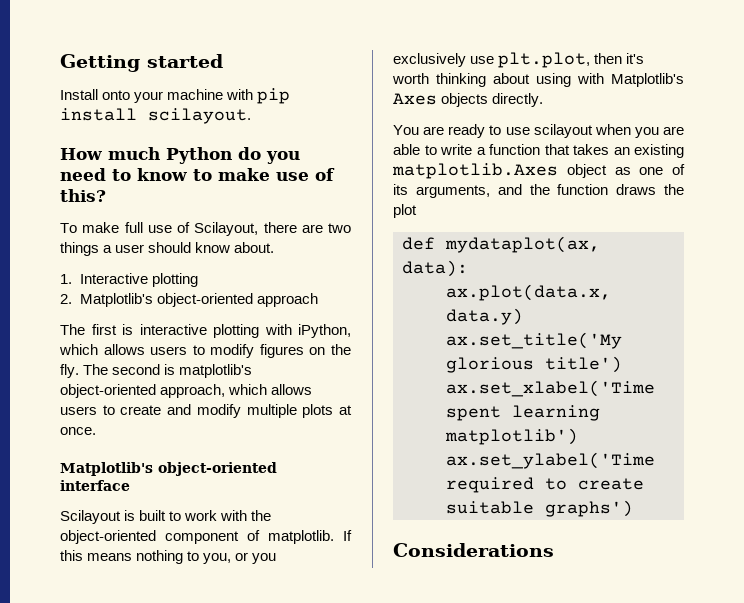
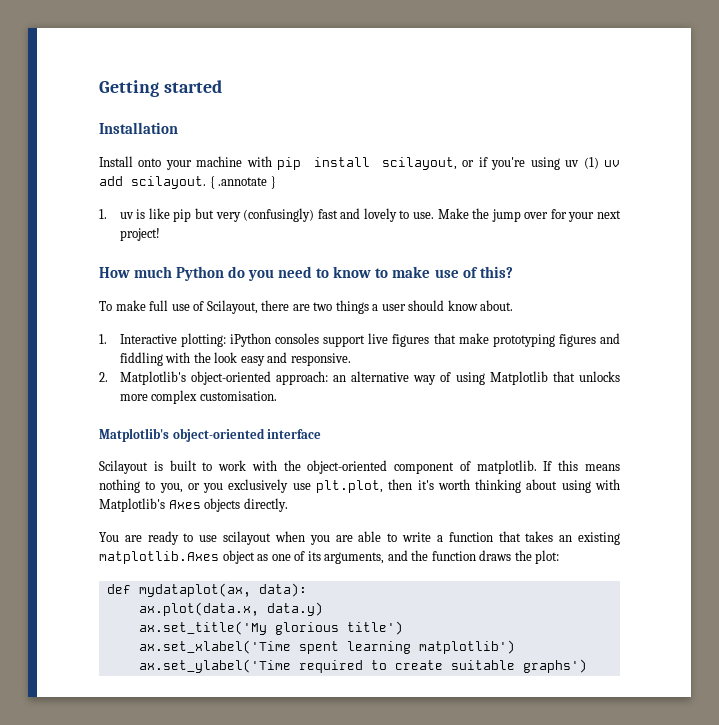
+ Installation
- Install onto your machine with pip install scilayout.
+ Install onto your machine with pip install scilayout, or if you're using uv (1) uv add scilayout. { .annotate }
+ 1. uv is like pip but very (confusingly) fast and lovely to use. Make the jump over for your next project!
- 1. Interactive plotting
- 2. Matplotlib's object-oriented approach
- The first is interactive plotting with iPython, which allows users to modify figures on the fly. The second is matplotlib's object-oriented approach, which allows users to create and modify multiple plots at once.
+ 1. Interactive plotting: iPython consoles support live figures that make prototyping figures and fiddling with the look easy and responsive.
+ 2. Matplotlib's object-oriented approach: an alternative way of using Matplotlib that unlocks more complex customisation.
- You are ready to use scilayout when you are able to write a function that takes an existing matplotlib.Axes object as one of its arguments, and the function draws the plot
+ You are ready to use scilayout when you are able to write a function that takes an existing matplotlib.Axes object as one of its arguments, and the function draws the plot:
- Considerations

